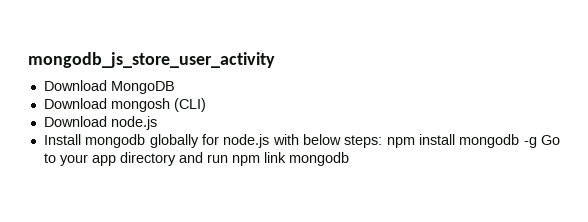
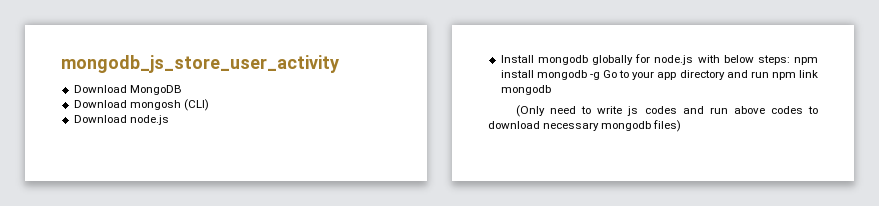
+ (Only need to write js codes and run above codes to download necessary mongodb files)

